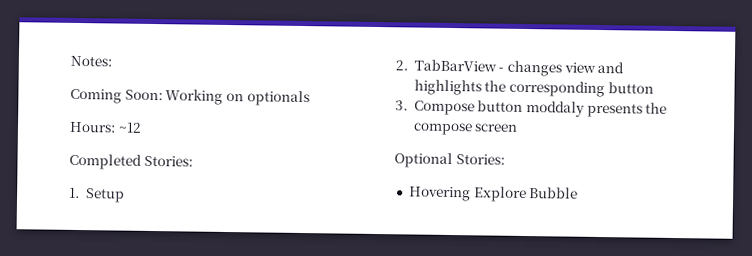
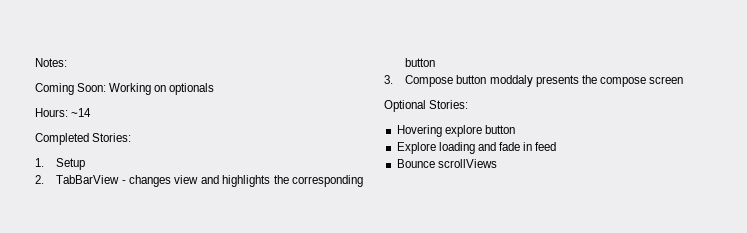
- Hours: ~12
+ Hours: ~14
- Hovering Explore Bubble
+ Hovering explore button
+ Explore loading and fade in feed
+ Bounce scrollViews

